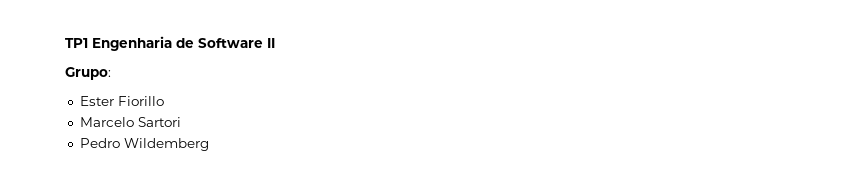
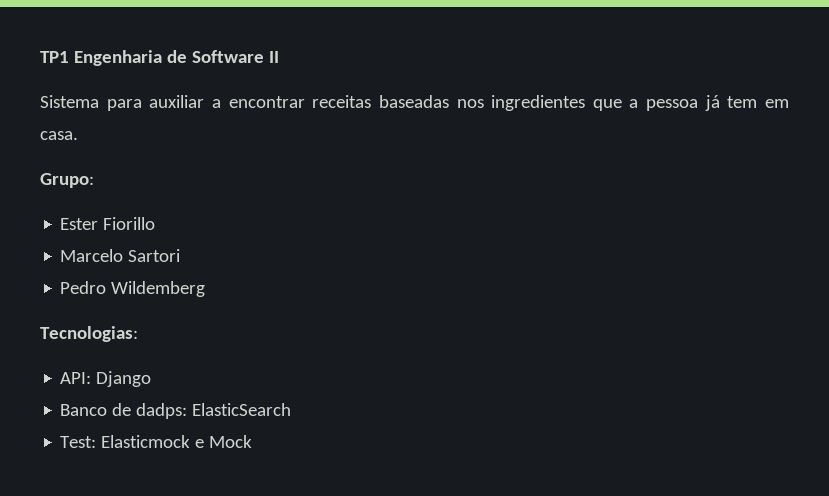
+ Sistema para auxiliar a encontrar receitas baseadas nos ingredientes que a pessoa já tem em casa.
+ Tecnologias:
+ API: Django
+ Banco de dadps: ElasticSearch
+ Test: Elasticmock e Mock

